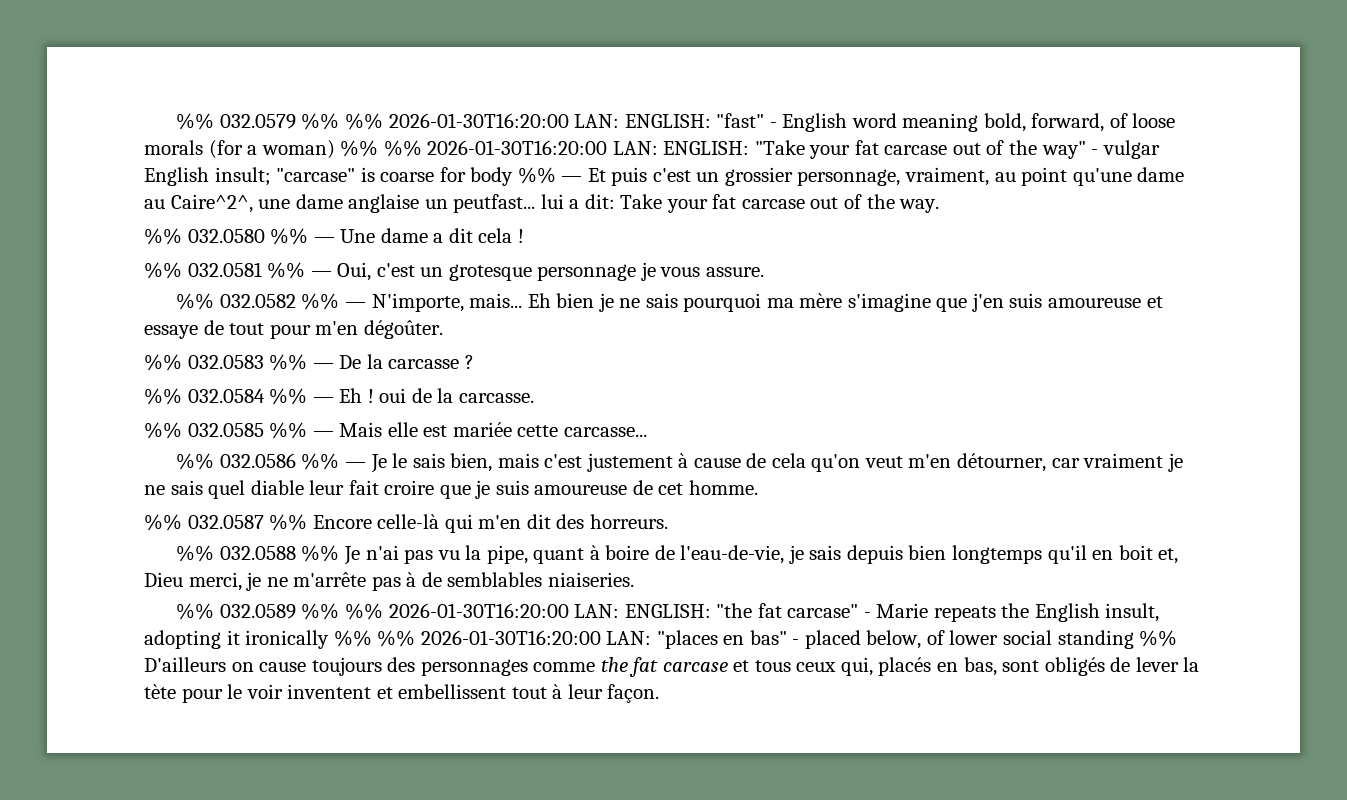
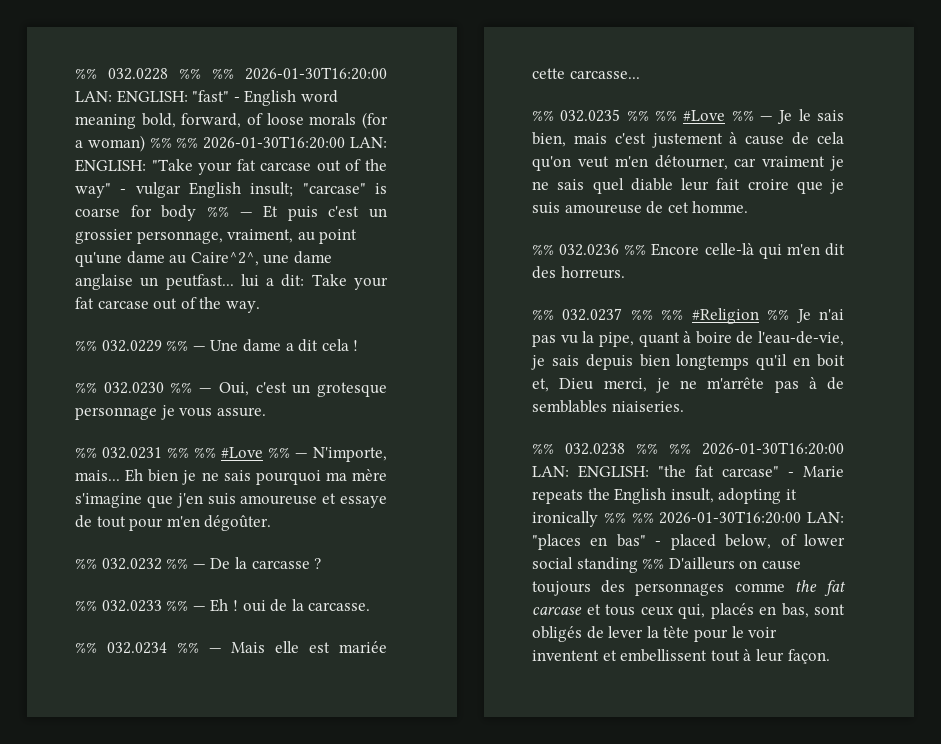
- %% 032.0579 %% %% 2026-01-30T16:20:00 LAN:
+ %% 032.0228 %% %% 2026-01-30T16:20:00 LAN:
- %% 032.0580 %% — Une dame a dit cela !
+ %% 032.0229 %% — Une dame a dit cela !
- %% 032.0581 %% — Oui, c'est un grotesque personnage je vous assure.
+ %% 032.0230 %% — Oui, c'est un grotesque personnage je vous assure.
- %% 032.0582 %% — N'importe, mais...
+ %% 032.0231 %% %% #Love %% — N'importe, mais...
- %% 032.0583 %% — De la carcasse ?
+ %% 032.0232 %% — De la carcasse ?
- %% 032.0584 %% — Eh ! oui de la carcasse.
+ %% 032.0233 %% — Eh ! oui de la carcasse.
- %% 032.0585 %% — Mais elle est mariée cette carcasse...
+ %% 032.0234 %% — Mais elle est mariée cette carcasse...
- %% 032.0586 %% — Je le sais bien, mais c'est justement à cause de cela qu'on veut m'en détourner, car vraiment je ne sais quel diable leur fait croire que je suis amoureuse de cet homme.
+ %% 032.0235 %% %% #Love %% — Je le sais bien, mais c'est justement à cause de cela qu'on veut m'en détourner, car vraiment je ne sais quel diable leur fait croire que je suis amoureuse de cet homme.
- %% 032.0587 %% Encore celle-là qui m'en dit des horreurs.
+ %% 032.0236 %% Encore celle-là qui m'en dit des horreurs.
- %% 032.0588 %% Je n'ai pas vu la pipe, quant à boire de l'eau-de-vie, je sais depuis bien longtemps qu'il en boit et, Dieu merci, je ne m'arrête pas à de semblables niaiseries.
+ %% 032.0237 %% %% #Religion %% Je n'ai pas vu la pipe, quant à boire de l'eau-de-vie, je sais depuis bien longtemps qu'il en boit et, Dieu merci, je ne m'arrête pas à de semblables niaiseries.
- %% 032.0589 %% %% 2026-01-30T16:20:00 LAN:
+ %% 032.0238 %% %% 2026-01-30T16:20:00 LAN:

